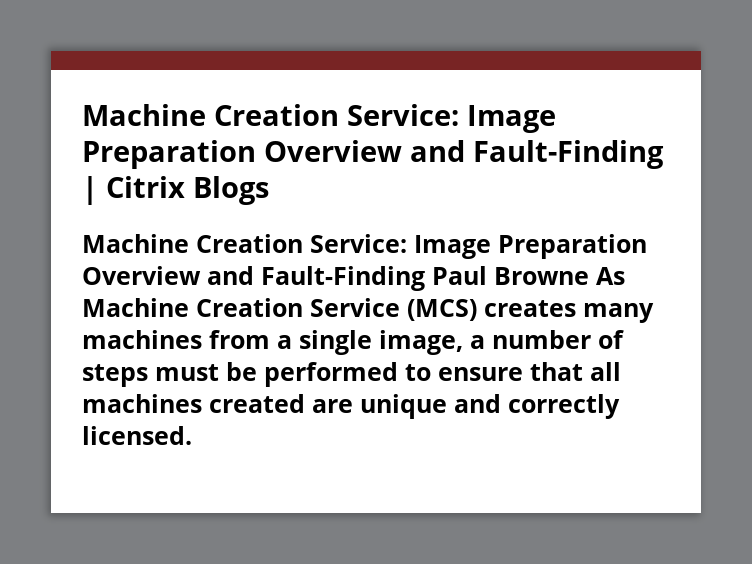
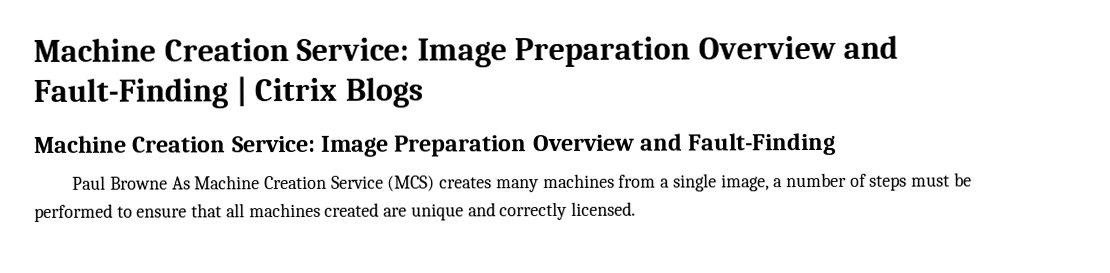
  Machine Creation Service: Image Preparation Overview and Fault-Finding | Citrix Blogs
- Machine Creation Service: Image Preparation Overview and Fault-Finding Paul Browne As Machine Creation Service (MCS) creates many machines from a single image, a number of steps must be performed to ensure that all machines created are unique and correctly licensed.
+ Machine Creation Service: Image Preparation Overview and Fault-Finding
+ Paul Browne As Machine Creation Service (MCS) creates many machines from a single image, a number of steps must be performed to ensure that all machines created are unique and correctly licensed.

